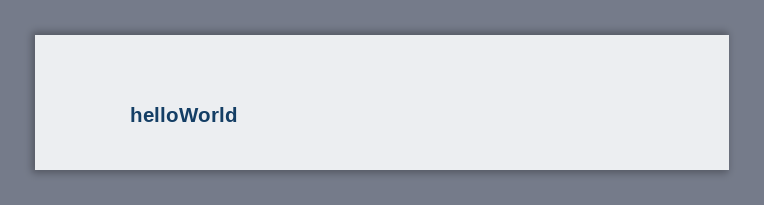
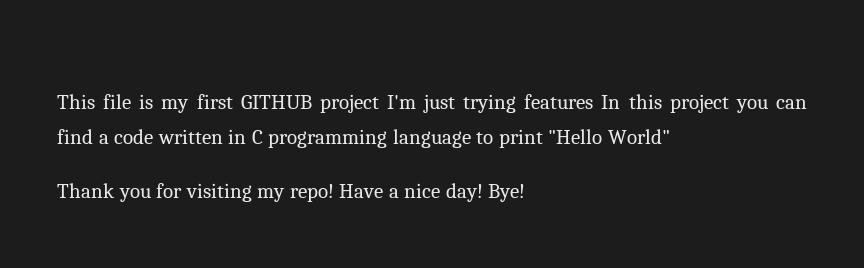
- helloWorld
+ This file is my first GITHUB project I'm just trying features In this project you can find a code written in C programming language to print "Hello World"
+ Thank you for visiting my repo! Have a nice day! Bye!

